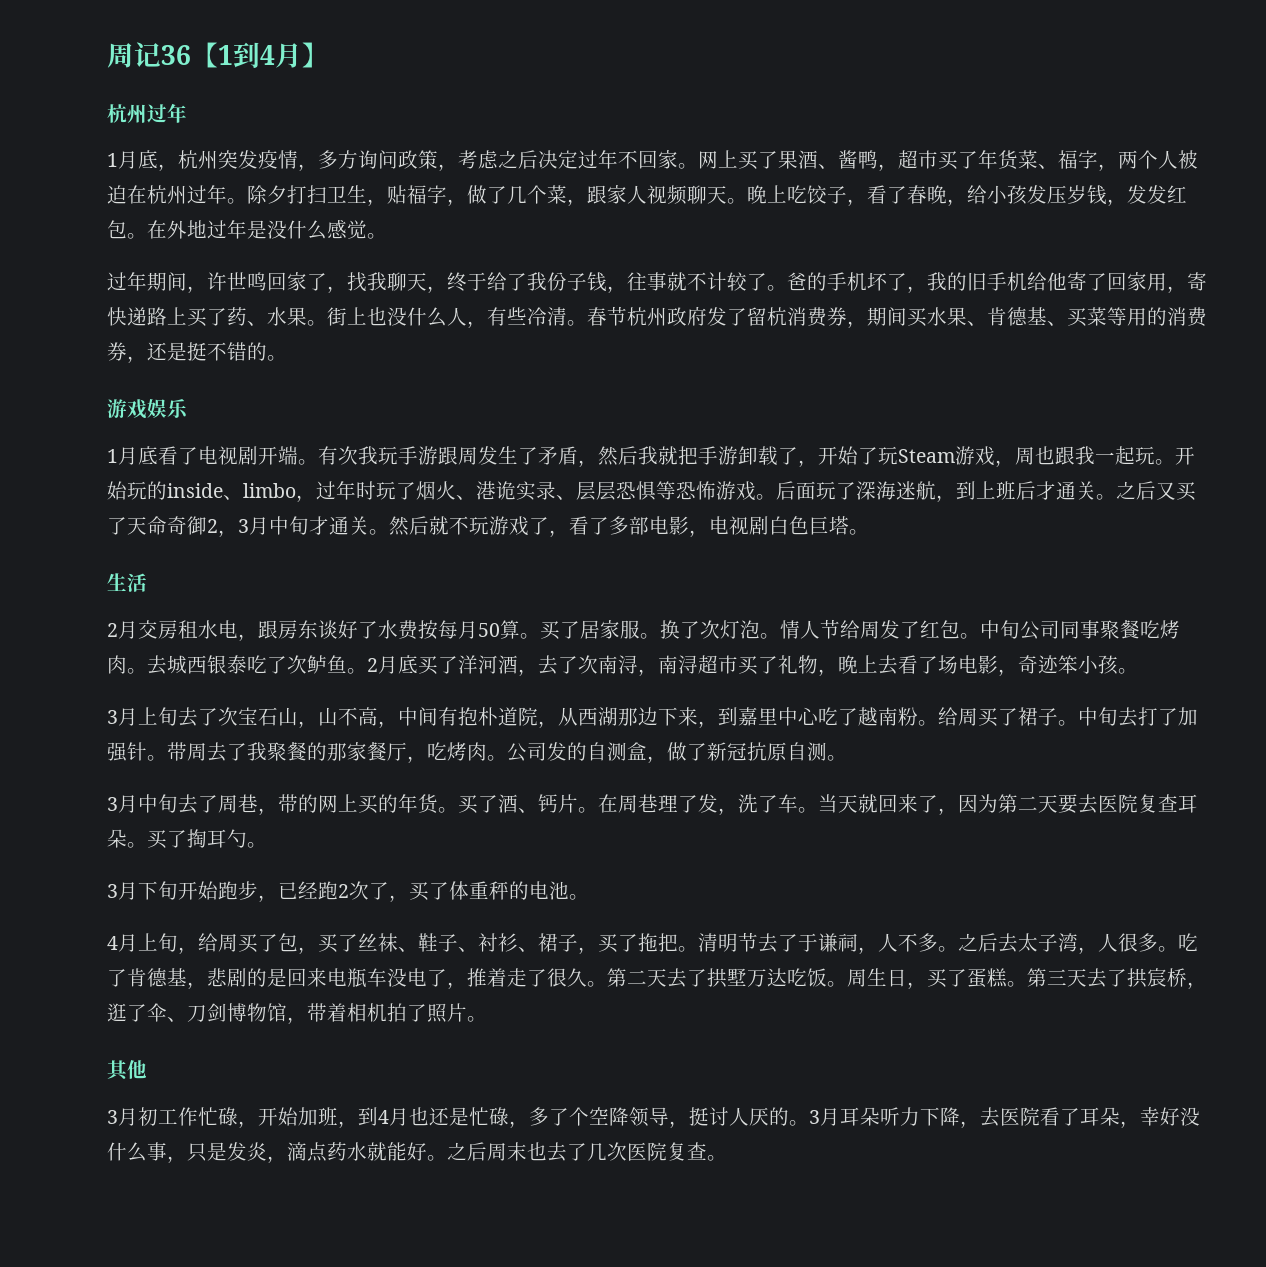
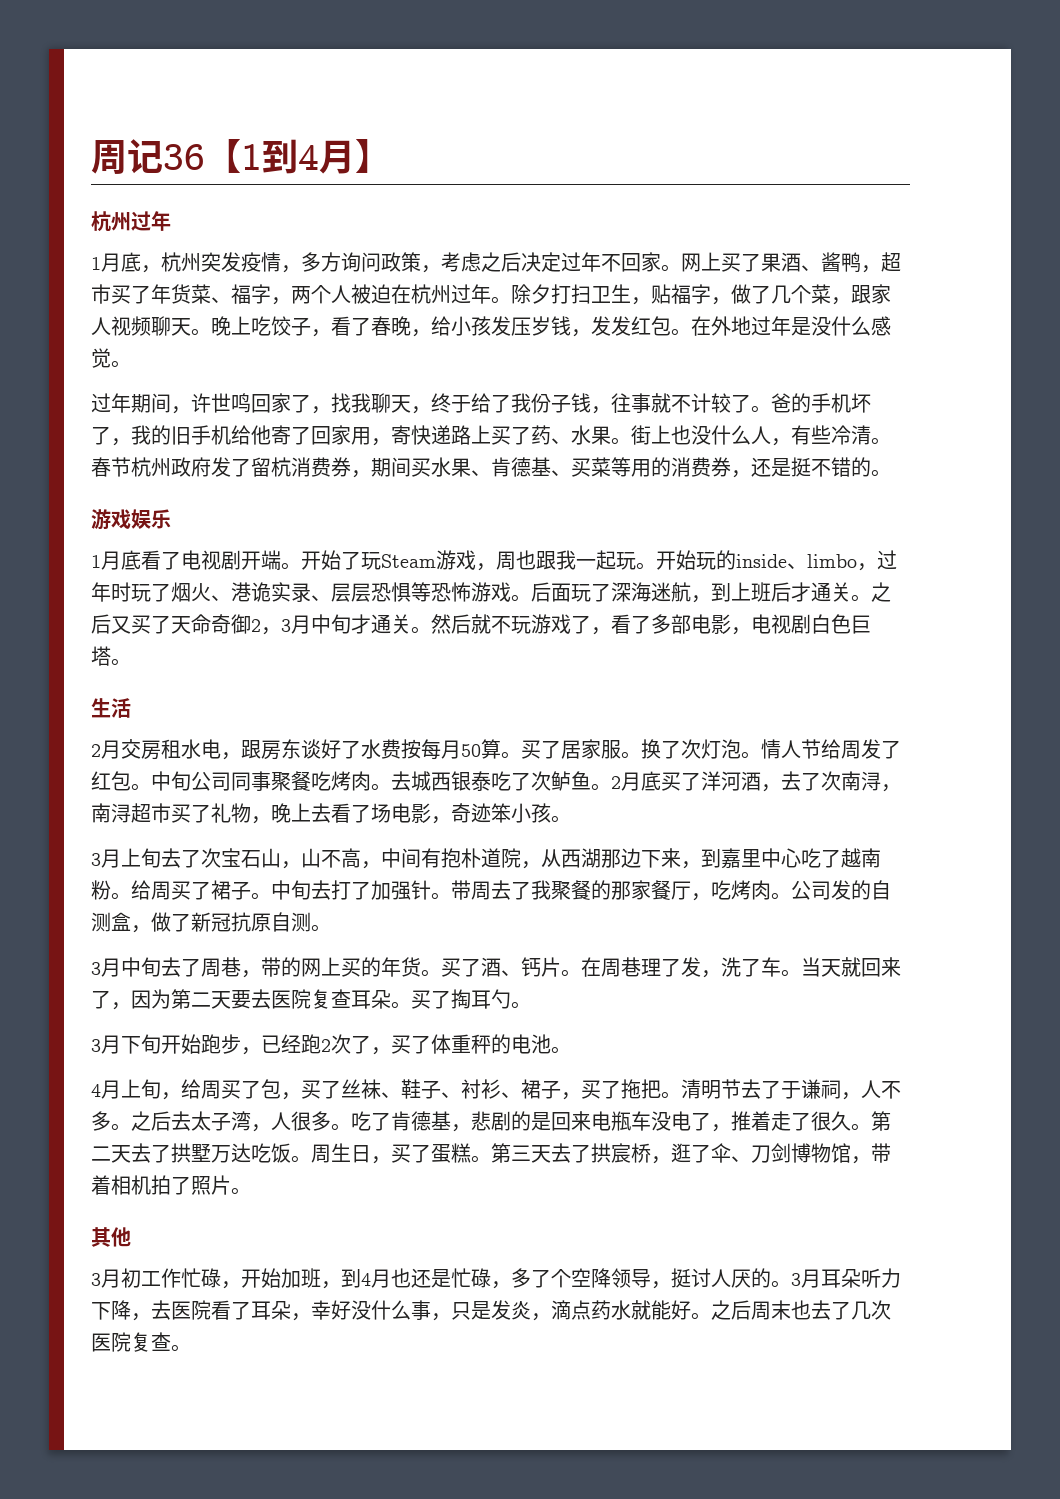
- 有次我玩手游跟周发生了矛盾，然后我就把手游卸载了，开始了玩Steam游戏，周也跟我一起玩。
+ 开始了玩Steam游戏，周也跟我一起玩。

